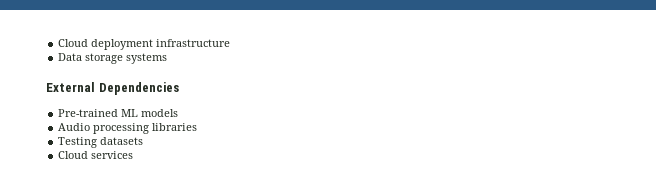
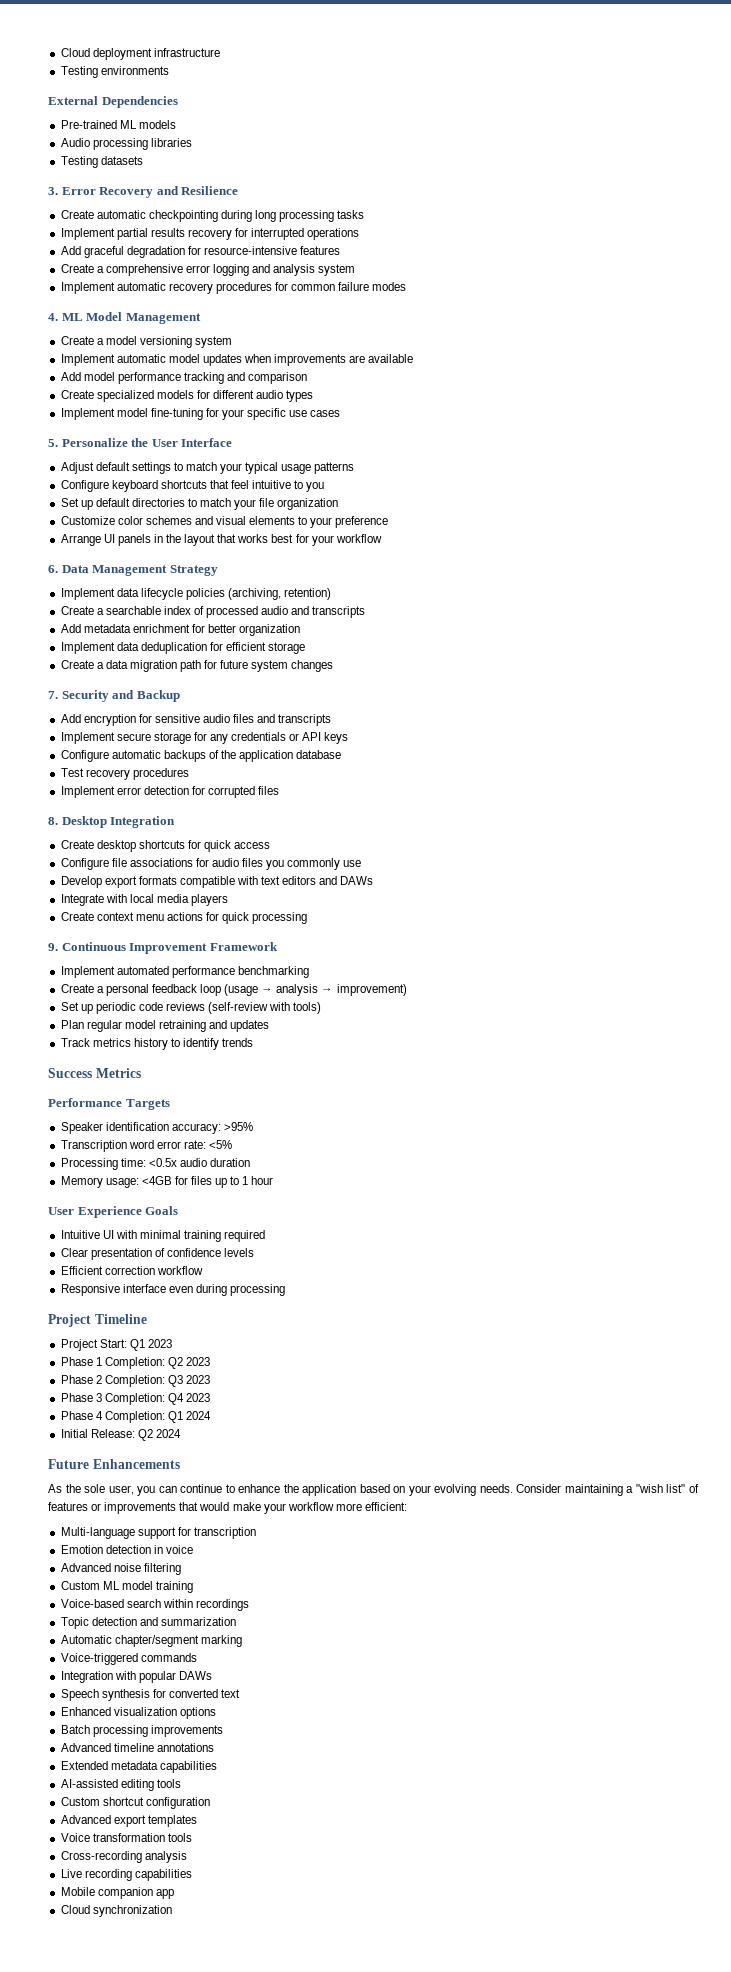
- Data storage systems
+ Testing environments
- Cloud services
+ 3. Error Recovery and Resilience
+ Create automatic checkpointing during long processing tasks
+ Implement partial results recovery for interrupted operations
+ Add graceful degradation for resource-intensive features
+ Create a comprehensive error logging and analysis system
+ Implement automatic recovery procedures for common failure modes
+ 4. ML Model Management
+ Create a model versioning system
+ Implement automatic model updates when improvements are available
+ Add model performance tracking and comparison
+ Create specialized models for different audio types
+ Implement model fine-tuning for your specific use cases
+ 5. Personalize the User Interface
+ Adjust default settings to match your typical usage patterns
+ Configure keyboard shortcuts that feel intuitive to you
+ Set up default directories to match your file organization
+ Customize color schemes and visual elements to your preference
+ Arrange UI panels in the layout that works best for your workflow
+ 6. Data Management Strategy
+ Implement data lifecycle policies (archiving, retention)
+ Create a searchable index of processed audio and transcripts
+ Add metadata enrichment for better organization
+ Implement data deduplication for efficient storage
+ Create a data migration path for future system changes
+ 7. Security and Backup
+ Add encryption for sensitive audio files and transcripts
+ Implement secure storage for any credentials or API keys
+ Configure automatic backups of the application database
+ Test recovery procedures
+ Implement error detection for corrupted files
+ 8. Desktop Integration
+ Create desktop shortcuts for quick access
+ Configure file associations for audio files you commonly use
+ Develop export formats compatible with text editors and DAWs
+ Integrate with local media players
+ Create context menu actions for quick processing
+ 9. Continuous Improvement Framework
+ Implement automated performance benchmarking
+ Create a personal feedback loop (usage → analysis → improvement)
+ Set up periodic code reviews (self-review with tools)
+ Plan regular model retraining and updates
+ Track metrics history to identify trends
+ Success Metrics
+ Performance Targets
+ Speaker identification accuracy: >95%
+ Transcription word error rate: <5%
+ Processing time: <0.5x audio duration
+ Memory usage: <4GB for files up to 1 hour
+ User Experience Goals
+ Intuitive UI with minimal training required
+ Clear presentation of confidence levels
+ Efficient correction workflow
+ Responsive interface even during processing
+ Project Timeline
+ Project Start: Q1 2023
+ Phase 1 Completion: Q2 2023
+ Phase 2 Completion: Q3 2023
+ Phase 3 Completion: Q4 2023
+ Phase 4 Completion: Q1 2024
+ Initial Release: Q2 2024
+ Future Enhancements
+ As the sole user, you can continue to enhance the application based on your evolving needs. Consider maintaining a "wish list" of features or improvements that would make your workflow more efficient:
+ Multi-language support for transcription
+ Emotion detection in voice
+ Advanced noise filtering
+ Custom ML model training
+ Voice-based search within recordings
+ Topic detection and summarization
+ Automatic chapter/segment marking
+ Voice-triggered commands
+ Integration with popular DAWs
+ Speech synthesis for converted text
+ Enhanced visualization options
+ Batch processing improvements
+ Advanced timeline annotations
+ Extended metadata capabilities
+ AI-assisted editing tools
+ Custom shortcut configuration
+ Advanced export templates
+ Voice transformation tools
+ Cross-recording analysis
+ Live recording capabilities
+ Mobile companion app
+ Cloud synchronization

